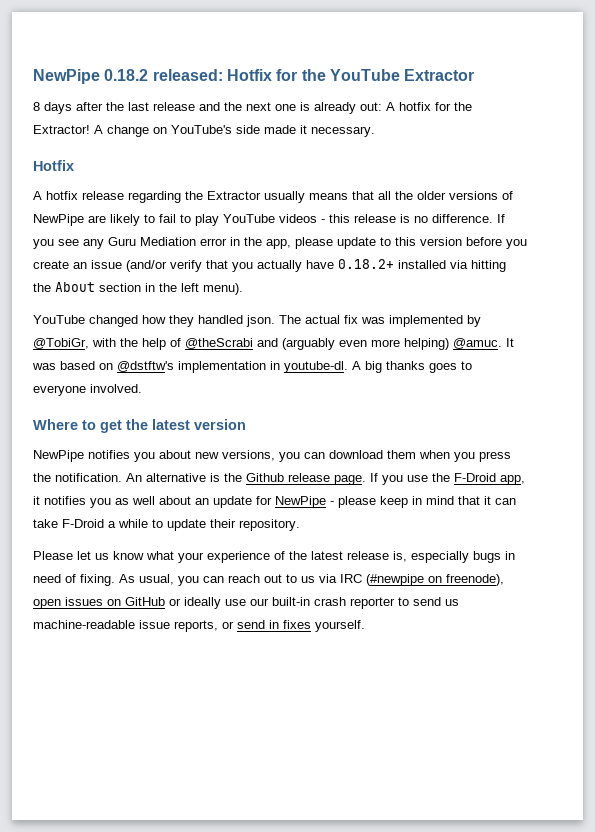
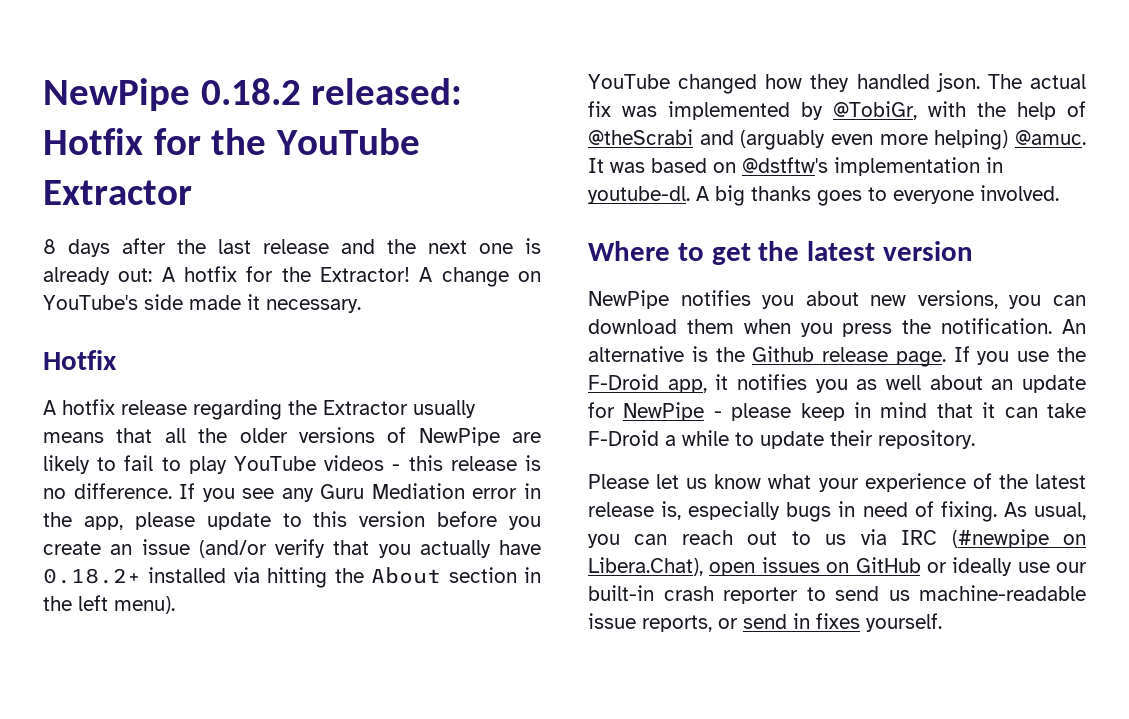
- As usual, you can reach out to us via IRC (#newpipe on freenode), open issues on GitHub or ideally use our built-in crash reporter to send us machine-readable issue reports, or send in fixes yourself.
+ As usual, you can reach out to us via IRC (#newpipe on Libera.Chat), open issues on GitHub or ideally use our built-in crash reporter to send us machine-readable issue reports, or send in fixes yourself.

